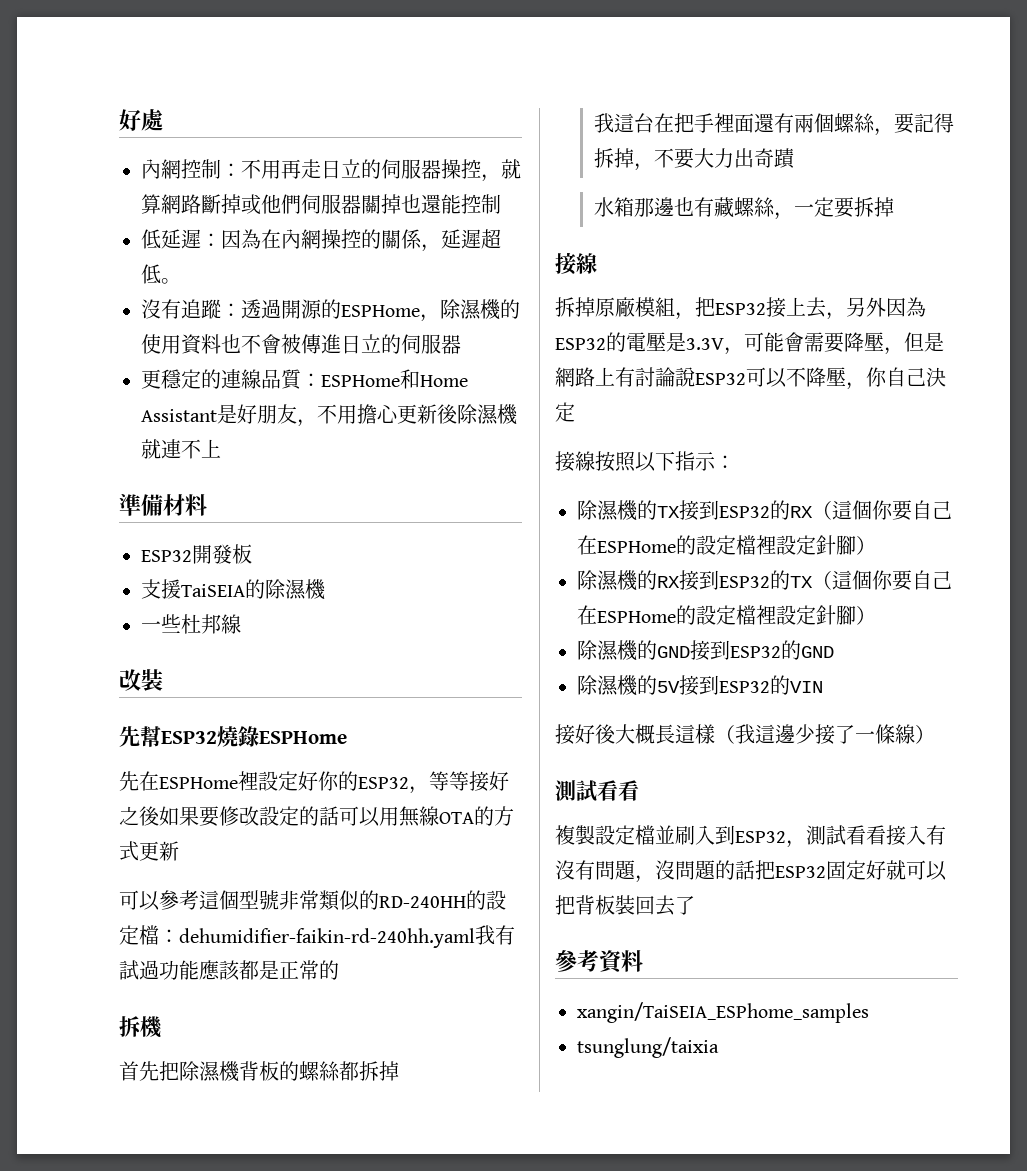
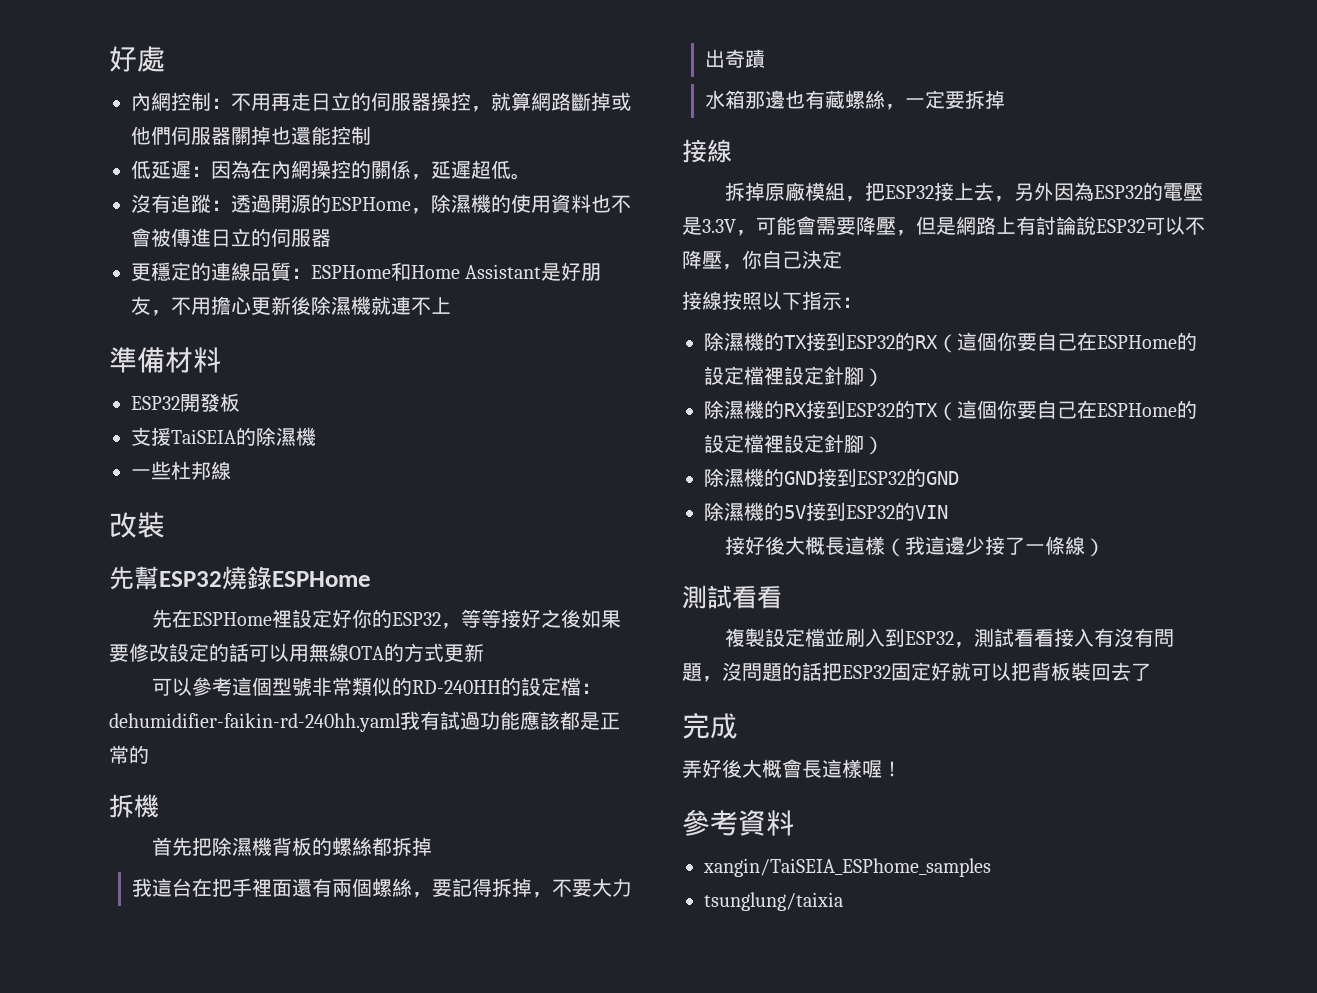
+ 完成
+ 弄好後大概會長這樣喔！

